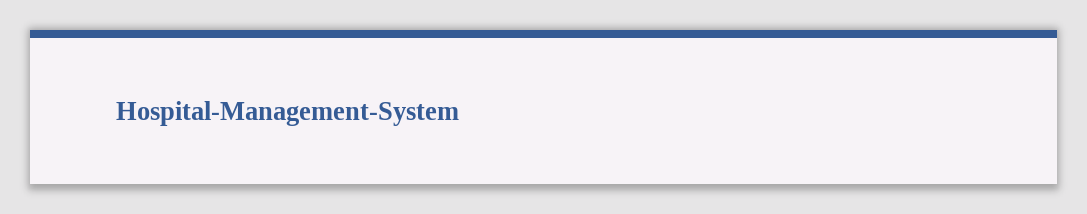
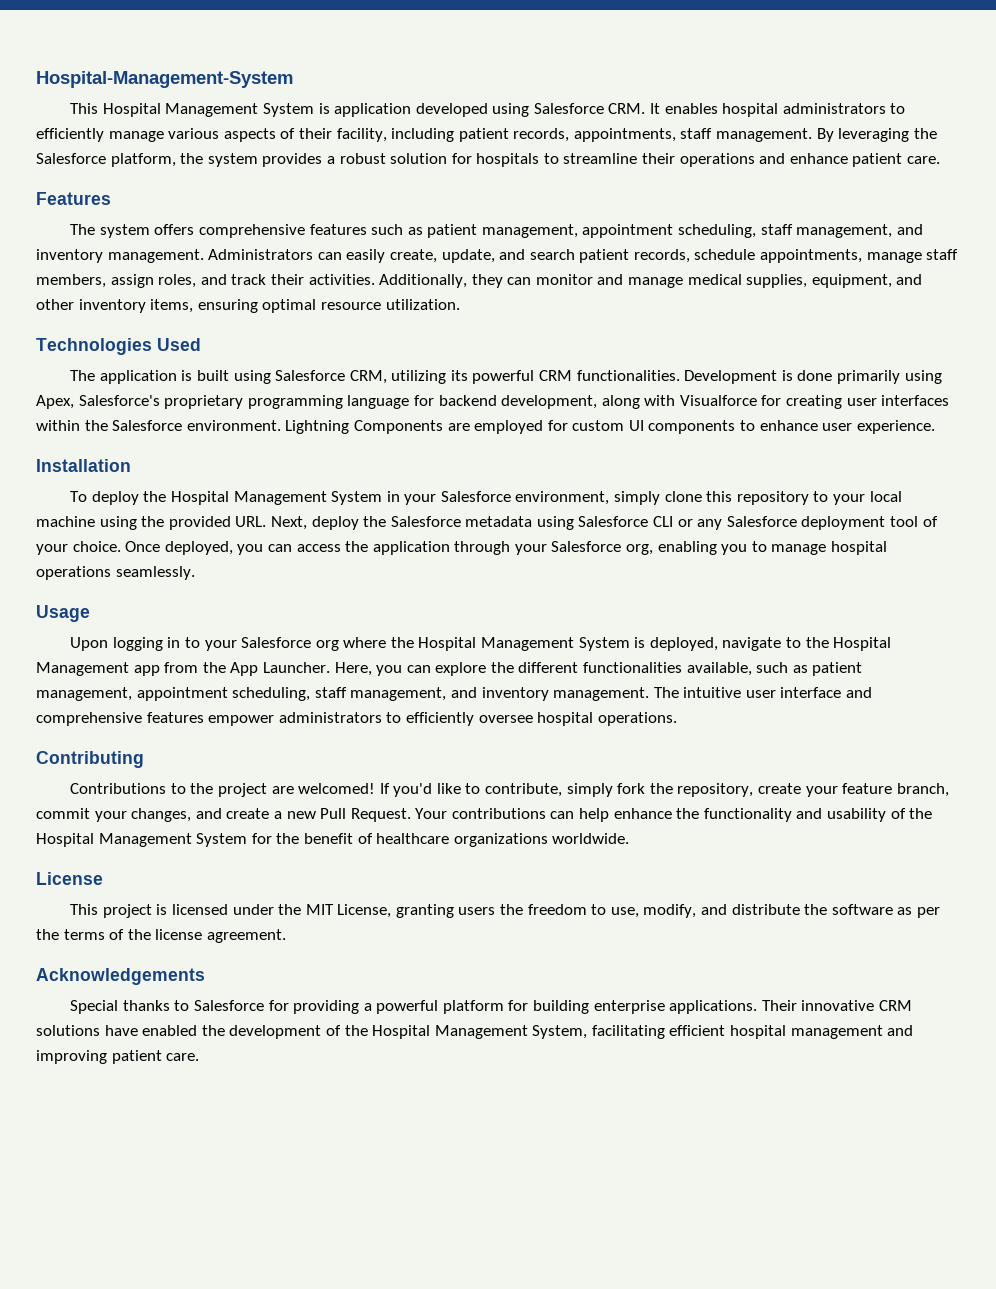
+ This Hospital Management System is application developed using Salesforce CRM. It enables hospital administrators to efficiently manage various aspects of their facility, including patient records, appointments, staff management. By leveraging the Salesforce platform, the system provides a robust solution for hospitals to streamline their operations and enhance patient care.
+ Features
+ The system offers comprehensive features such as patient management, appointment scheduling, staff management, and inventory management. Administrators can easily create, update, and search patient records, schedule appointments, manage staff members, assign roles, and track their activities. Additionally, they can monitor and manage medical supplies, equipment, and other inventory items, ensuring optimal resource utilization.
+ Technologies Used
+ The application is built using Salesforce CRM, utilizing its powerful CRM functionalities. Development is done primarily using Apex, Salesforce's proprietary programming language for backend development, along with Visualforce for creating user interfaces within the Salesforce environment. Lightning Components are employed for custom UI components to enhance user experience.
+ Installation
+ To deploy the Hospital Management System in your Salesforce environment, simply clone this repository to your local machine using the provided URL. Next, deploy the Salesforce metadata using Salesforce CLI or any Salesforce deployment tool of your choice. Once deployed, you can access the application through your Salesforce org, enabling you to manage hospital operations seamlessly.
+ Usage
+ Upon logging in to your Salesforce org where the Hospital Management System is deployed, navigate to the Hospital Management app from the App Launcher. Here, you can explore the different functionalities available, such as patient management, appointment scheduling, staff management, and inventory management. The intuitive user interface and comprehensive features empower administrators to efficiently oversee hospital operations.
+ Contributing
+ Contributions to the project are welcomed! If you'd like to contribute, simply fork the repository, create your feature branch, commit your changes, and create a new Pull Request. Your contributions can help enhance the functionality and usability of the Hospital Management System for the benefit of healthcare organizations worldwide.
+ License
+ This project is licensed under the MIT License, granting users the freedom to use, modify, and distribute the software as per the terms of the license agreement.
+ Acknowledgements
+ Special thanks to Salesforce for providing a powerful platform for building enterprise applications. Their innovative CRM solutions have enabled the development of the Hospital Management System, facilitating efficient hospital management and improving patient care.

